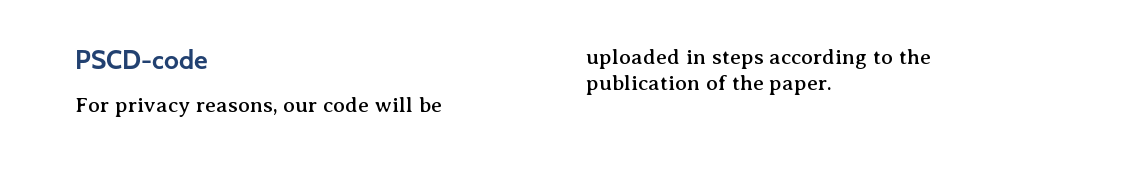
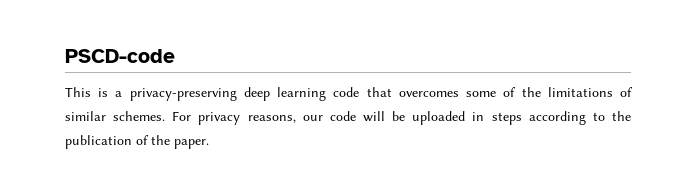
+ This is a privacy-preserving deep learning code that overcomes some of the limitations of similar schemes.

